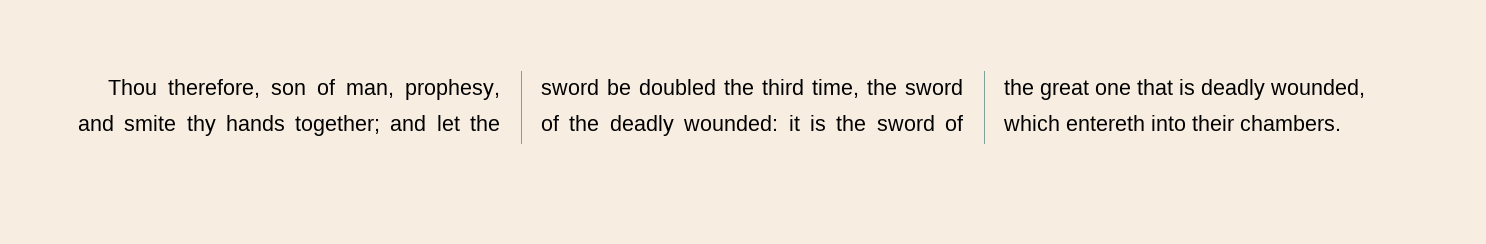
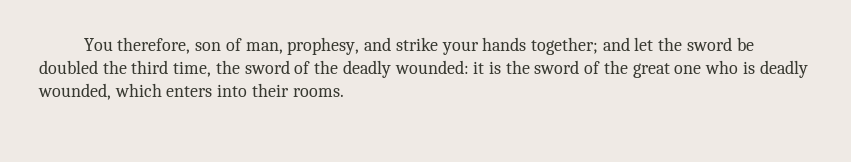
- Thou therefore, son of man, prophesy, and smite thy hands together; and let the sword be doubled the third time, the sword of the deadly wounded: it is the sword of the great one that is deadly wounded, which entereth into their chambers.
+ You therefore, son of man, prophesy, and strike your hands together; and let the sword be doubled the third time, the sword of the deadly wounded: it is the sword of the great one who is deadly wounded, which enters into their rooms.

